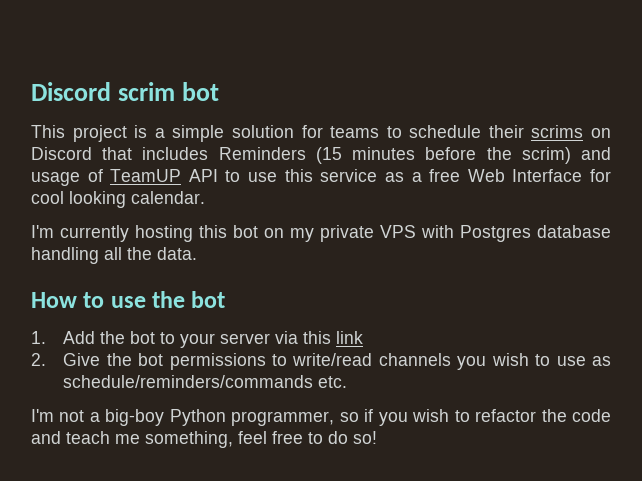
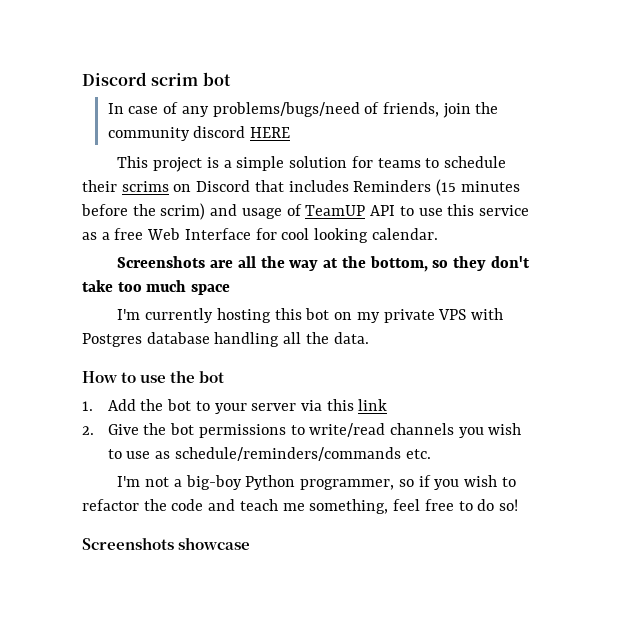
+ In case of any problems/bugs/need of friends, join the community discord HERE
+ Screenshots are all the way at the bottom, so they don't take too much space
+ Screenshots showcase

